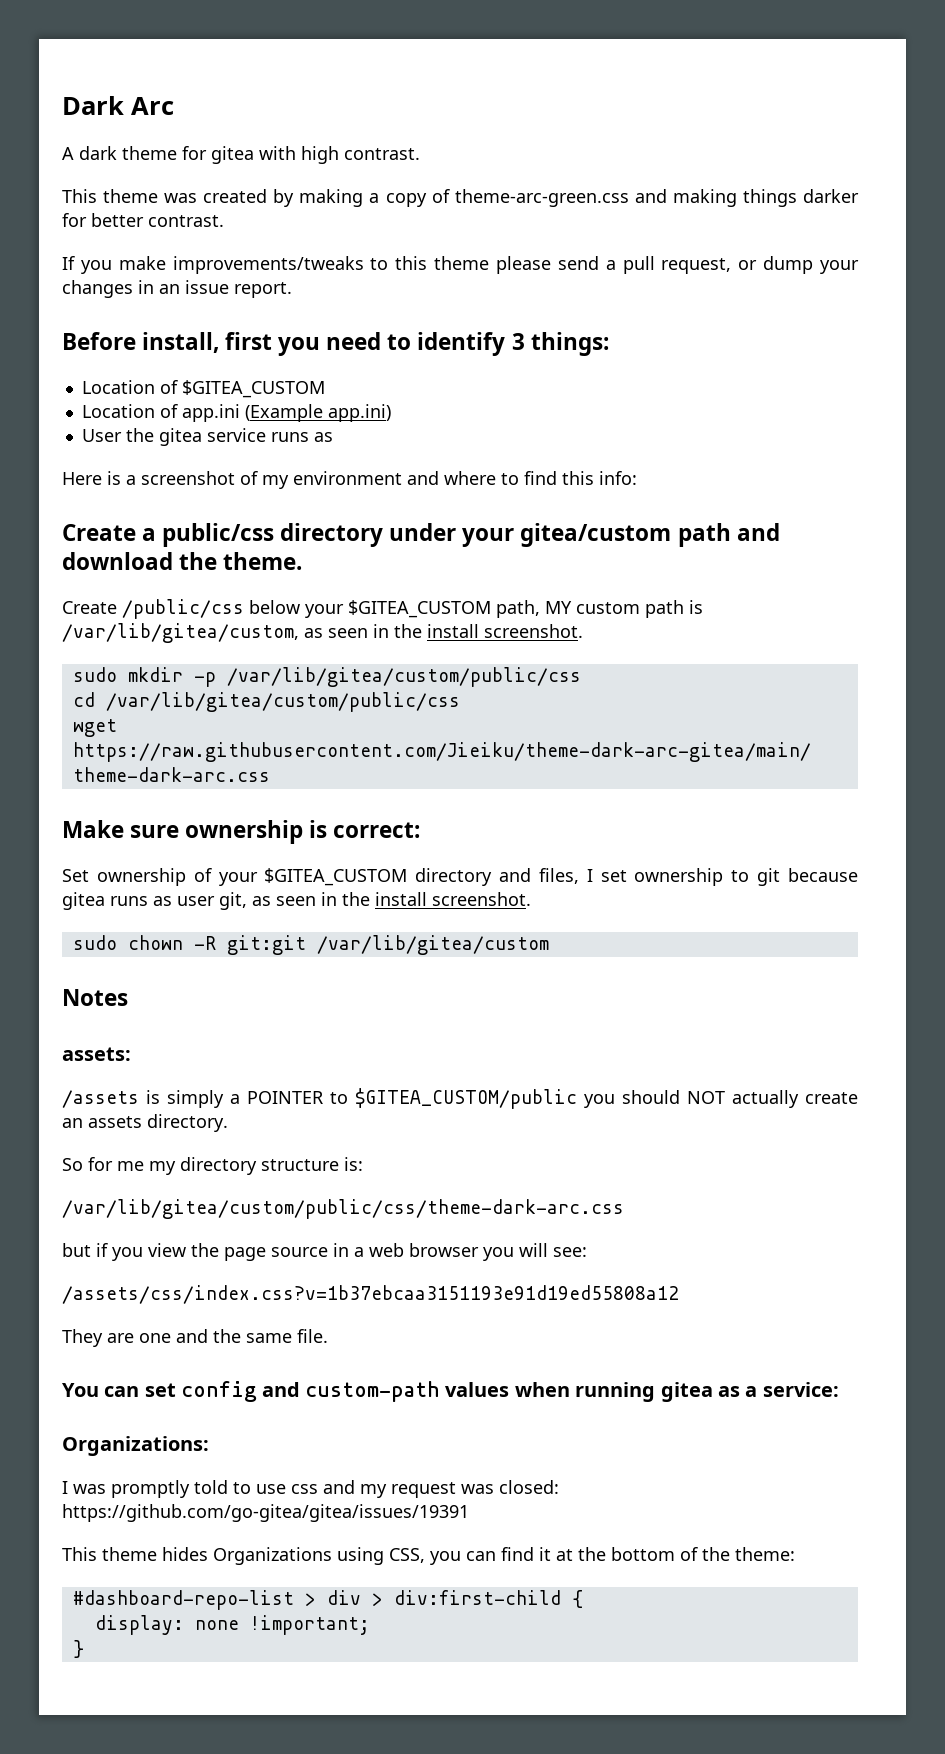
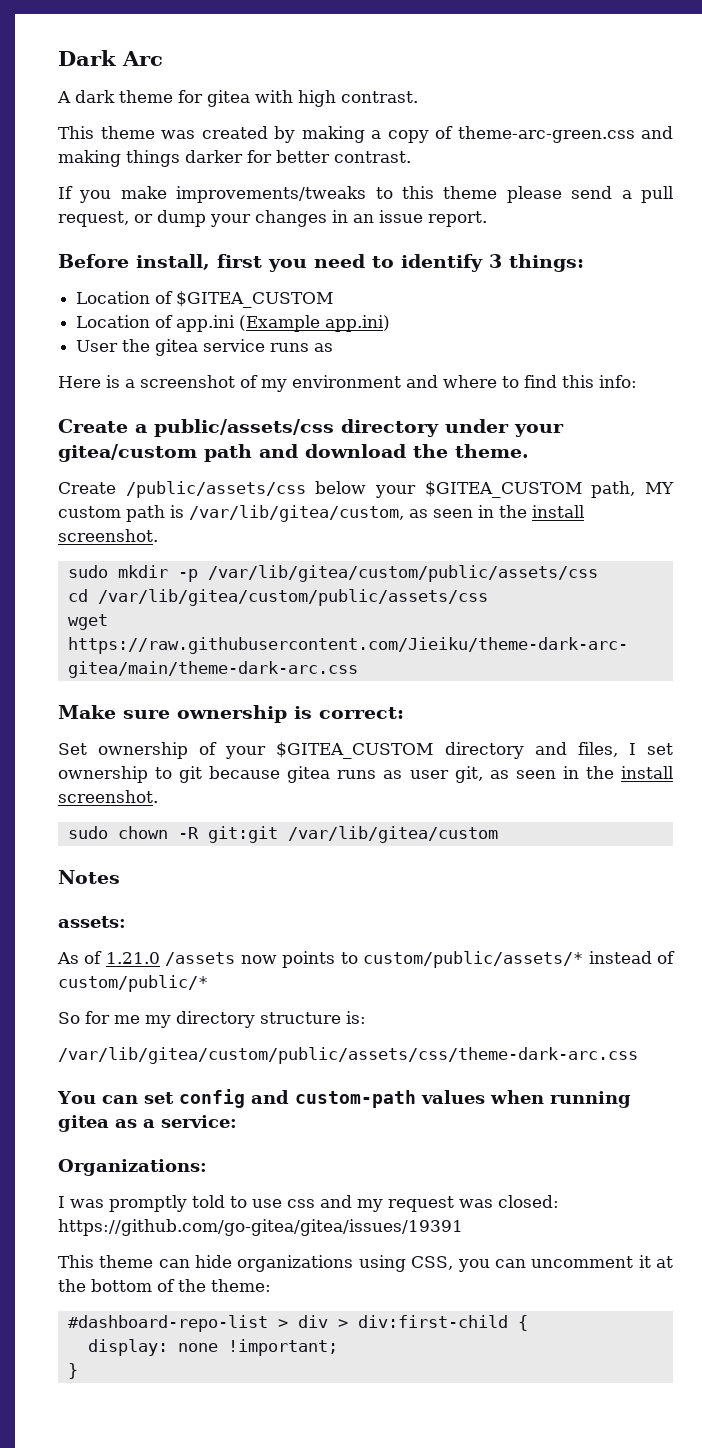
- Create a public/css directory under your gitea/custom path and download the theme.
+ Create a public/assets/css directory under your gitea/custom path and download the theme.
- Create /public/css below your $GITEA_CUSTOM path, MY custom path is /var/lib/gitea/custom, as seen in the install screenshot.
+ Create /public/assets/css below your $GITEA_CUSTOM path, MY custom path is /var/lib/gitea/custom, as seen in the install screenshot.
- sudo mkdir -p /var/lib/gitea/custom/public/css
+ sudo mkdir -p /var/lib/gitea/custom/public/assets/css
- cd /var/lib/gitea/custom/public/css
+ cd /var/lib/gitea/custom/public/assets/css
- /assets is simply a POINTER to $GITEA_CUSTOM/public you should NOT actually create an assets directory.
+ As of 1.21.0 /assets now points to custom/public/assets/* instead of custom/public/*
- /var/lib/gitea/custom/public/css/theme-dark-arc.css
- but if you view the page source in a web browser you will see:
- /assets/css/index.css?v=1b37ebcaa3151193e91d19ed55808a12
- They are one and the same file.
+ /var/lib/gitea/custom/public/assets/css/theme-dark-arc.css
- This theme hides Organizations using CSS, you can find it at the bottom of the theme:
+ This theme can hide organizations using CSS, you can uncomment it at the bottom of the theme:

